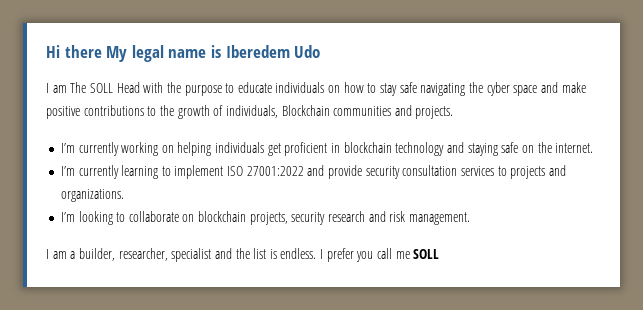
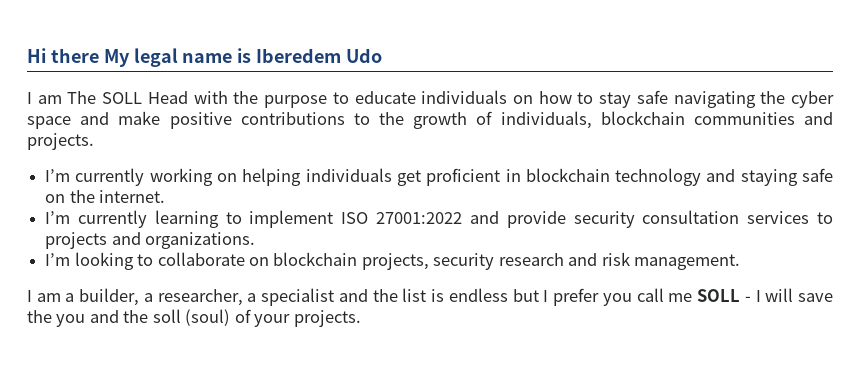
- I am The SOLL Head with the purpose to educate individuals on how to stay safe navigating the cyber space and make positive contributions to the growth of individuals, Blockchain communities and projects.
+ I am The SOLL Head with the purpose to educate individuals on how to stay safe navigating the cyber space and make positive contributions to the growth of individuals, blockchain communities and projects.
- I am a builder, researcher, specialist and the list is endless. I prefer you call me SOLL
+ I am a builder, a researcher, a specialist and the list is endless but I prefer you call me SOLL - I will save the you and the soll (soul) of your projects.

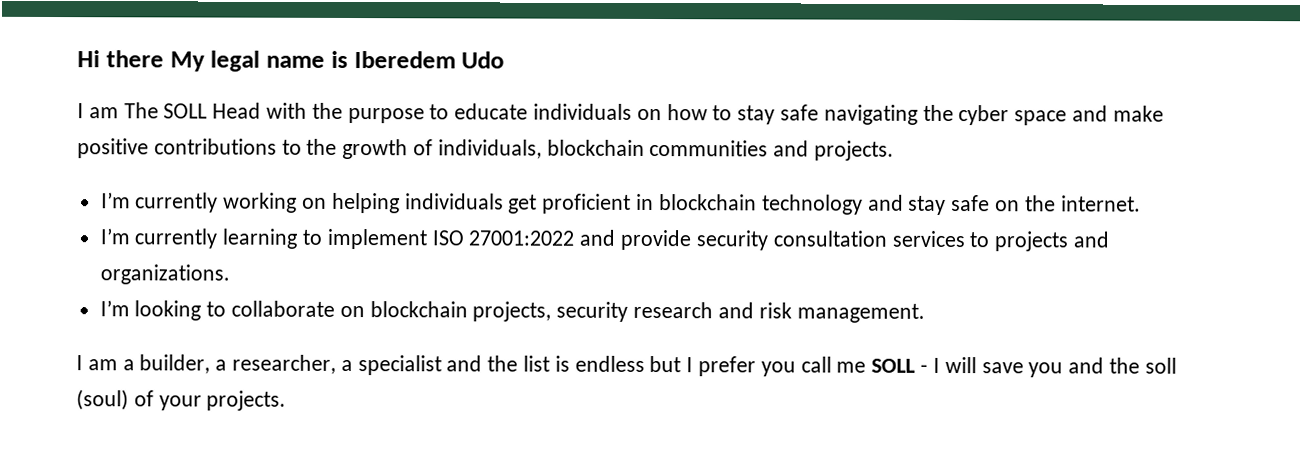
- I’m currently working on helping individuals get proficient in blockchain technology and staying safe on the internet.
+ I’m currently working on helping individuals get proficient in blockchain technology and stay safe on the internet.
- I am a builder, a researcher, a specialist and the list is endless but I prefer you call me SOLL - I will save the you and the soll (soul) of your projects.
+ I am a builder, a researcher, a specialist and the list is endless but I prefer you call me SOLL - I will save you and the soll (soul) of your projects.

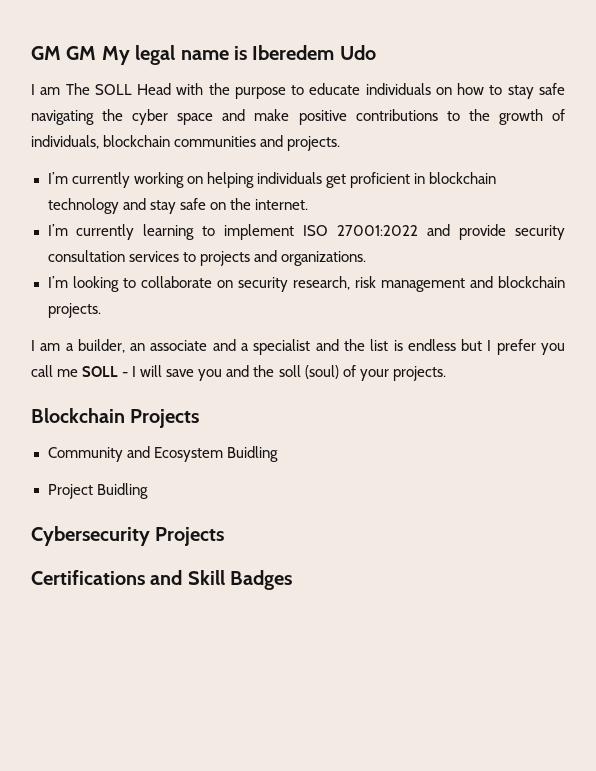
- Hi there My legal name is Iberedem Udo
+ GM GM My legal name is Iberedem Udo
- I’m looking to collaborate on blockchain projects, security research and risk management.
+ I’m looking to collaborate on security research, risk management and blockchain projects.
- I am a builder, a researcher, a specialist and the list is endless but I prefer you call me SOLL - I will save you and the soll (soul) of your projects.
+ I am a builder, an associate and a specialist and the list is endless but I prefer you call me SOLL - I will save you and the soll (soul) of your projects.
+ Blockchain Projects
+ Community and Ecosystem Buidling
+ Project Buidling
+ Cybersecurity Projects
+ Certifications and Skill Badges

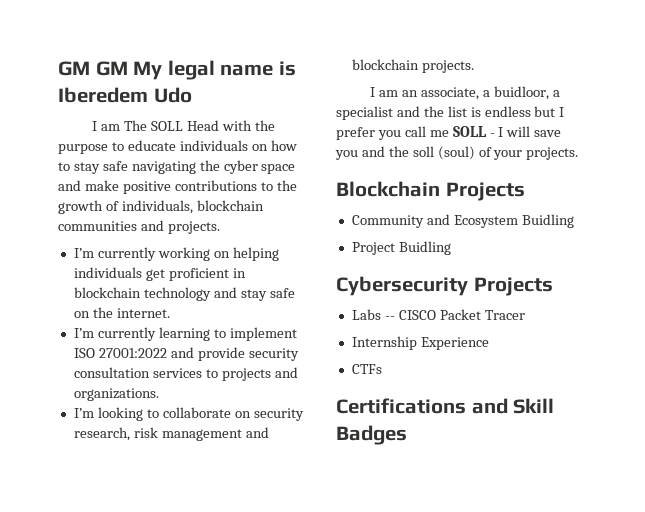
- I am a builder, an associate and a specialist and the list is endless but I prefer you call me SOLL - I will save you and the soll (soul) of your projects.
+ I am an associate, a buidloor, a specialist and the list is endless but I prefer you call me SOLL - I will save you and the soll (soul) of your projects.
+ Labs -- CISCO Packet Tracer
+ Internship Experience
+ CTFs

